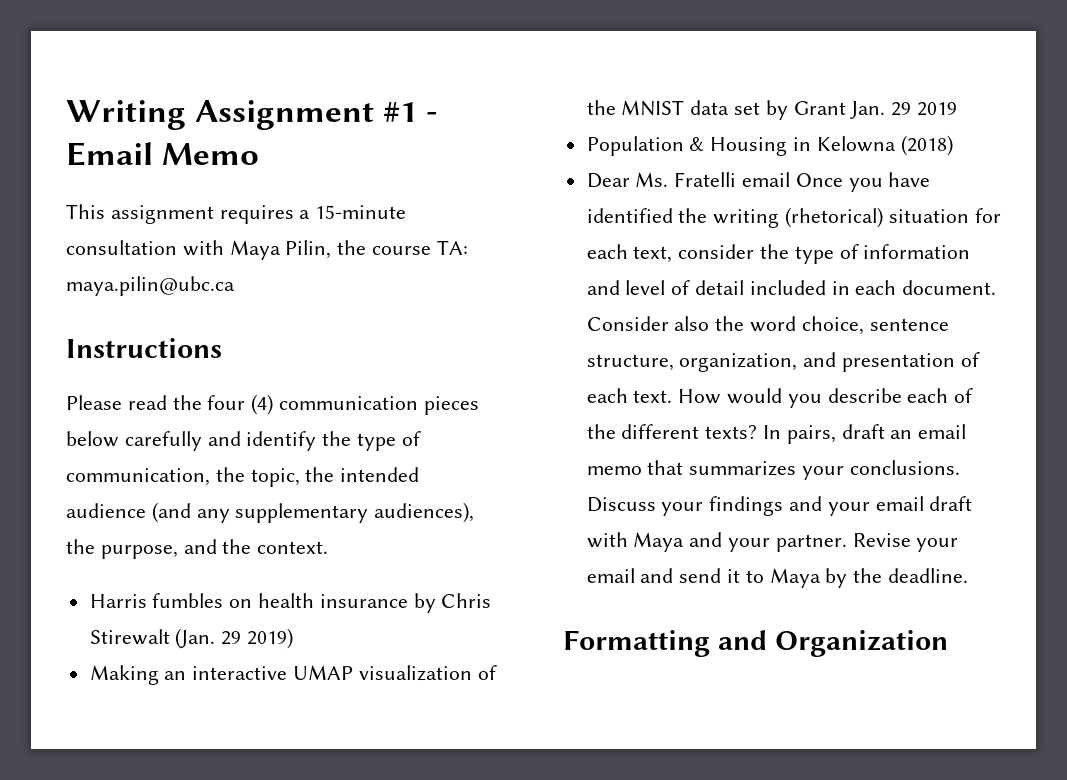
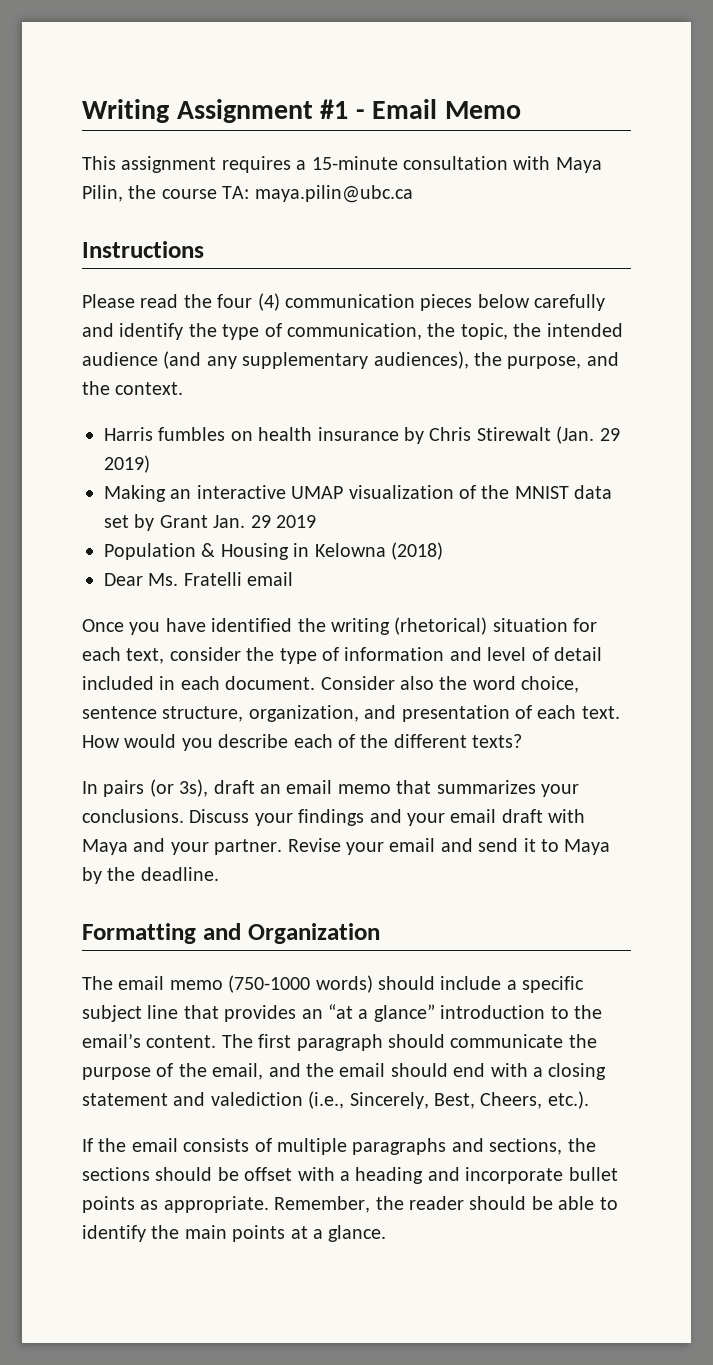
- Dear Ms. Fratelli email Once you have identified the writing (rhetorical) situation for each text, consider the type of information and level of detail included in each document.
+ Dear Ms. Fratelli email
+ Once you have identified the writing (rhetorical) situation for each text, consider the type of information and level of detail included in each document.
- How would you describe each of the different texts? In pairs, draft an email memo that summarizes your conclusions.
+ How would you describe each of the different texts?
+ In pairs (or 3s), draft an email memo that summarizes your conclusions.
+ The email memo (750-1000 words) should include a specific subject line that provides an “at a glance” introduction to the email’s content. The first paragraph should communicate the purpose of the email, and the email should end with a closing statement and valediction (i.e., Sincerely, Best, Cheers, etc.).
+ If the email consists of multiple paragraphs and sections, the sections should be offset with a heading and incorporate bullet points as appropriate. Remember, the reader should be able to identify the main points at a glance.

